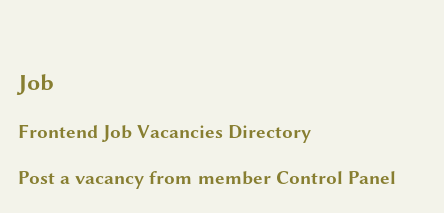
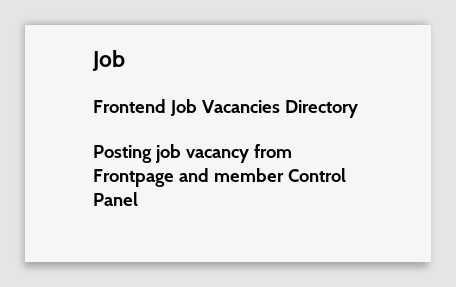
- Post a vacancy from member Control Panel
+ Posting job vacancy from Frontpage and member Control Panel

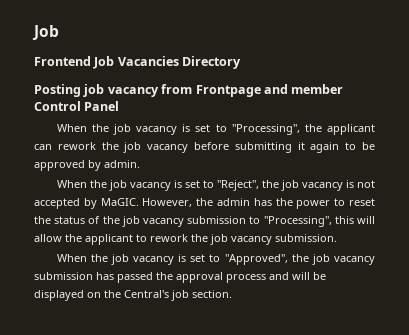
+ When the job vacancy is set to "Processing", the applicant can rework the job vacancy before submitting it again to be approved by admin.
+ When the job vacancy is set to "Reject", the job vacancy is not accepted by MaGIC. However, the admin has the power to reset the status of the job vacancy submission to "Processing", this will allow the applicant to rework the job vacancy submission.
+ When the job vacancy is set to "Approved", the job vacancy submission has passed the approval process and will be displayed on the Central's job section.

